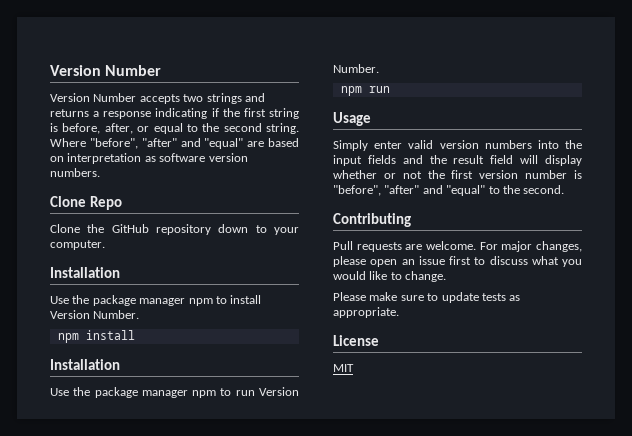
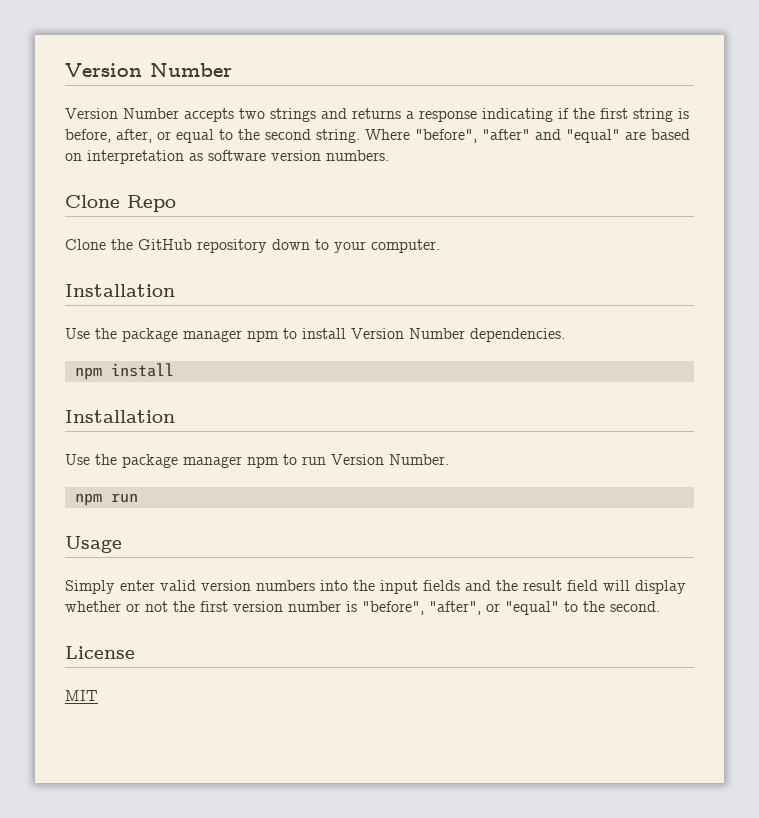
- Use the package manager npm to install Version Number.
+ Use the package manager npm to install Version Number dependencies.
- Simply enter valid version numbers into the input fields and the result field will display whether or not the first version number is "before", "after" and "equal" to the second.
+ Simply enter valid version numbers into the input fields and the result field will display whether or not the first version number is "before", "after", or "equal" to the second.
- Contributing
- Pull requests are welcome. For major changes, please open an issue first to discuss what you would like to change.
- Please make sure to update tests as appropriate.

